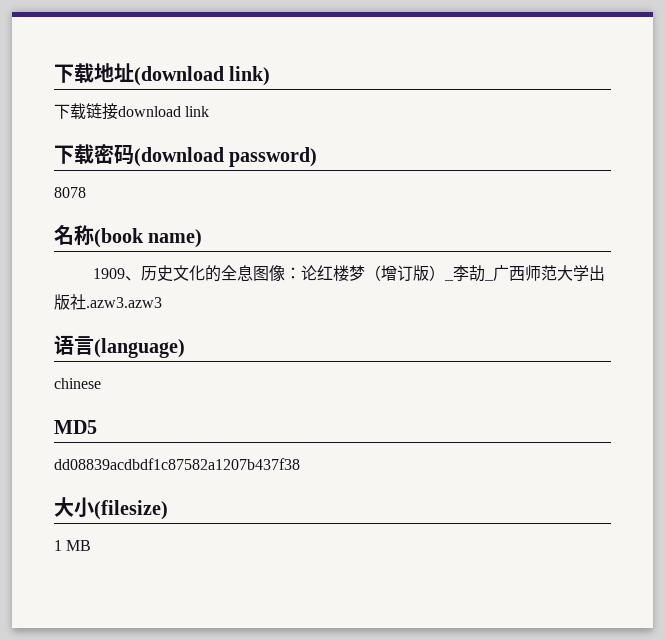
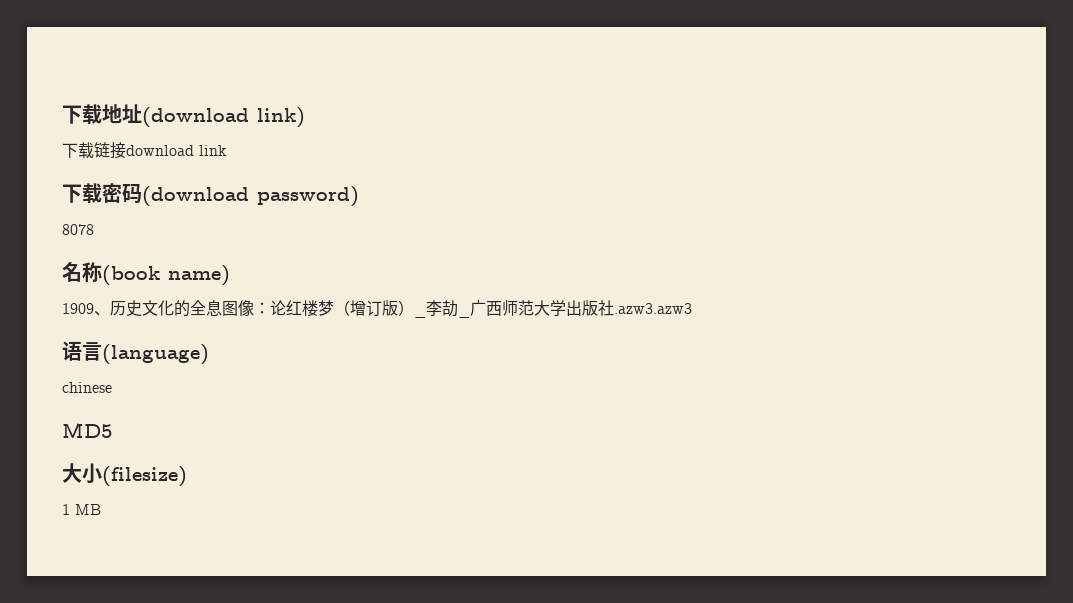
- dd08839acdbdf1c87582a1207b437f38

